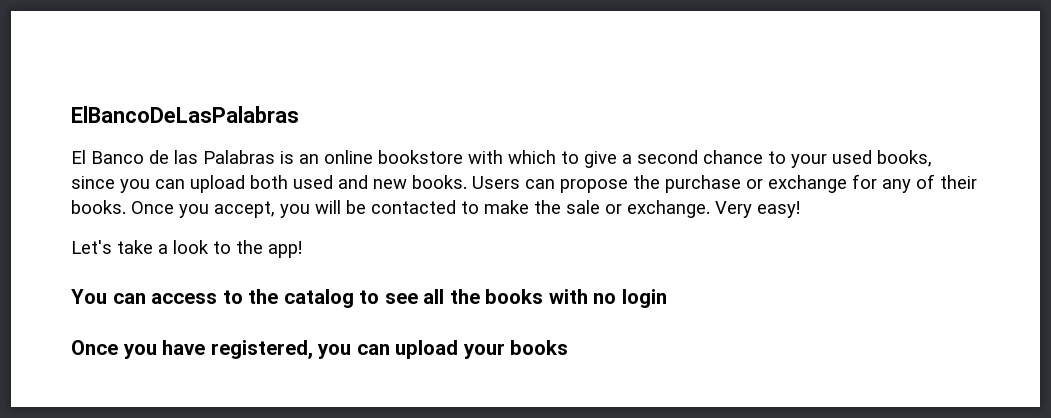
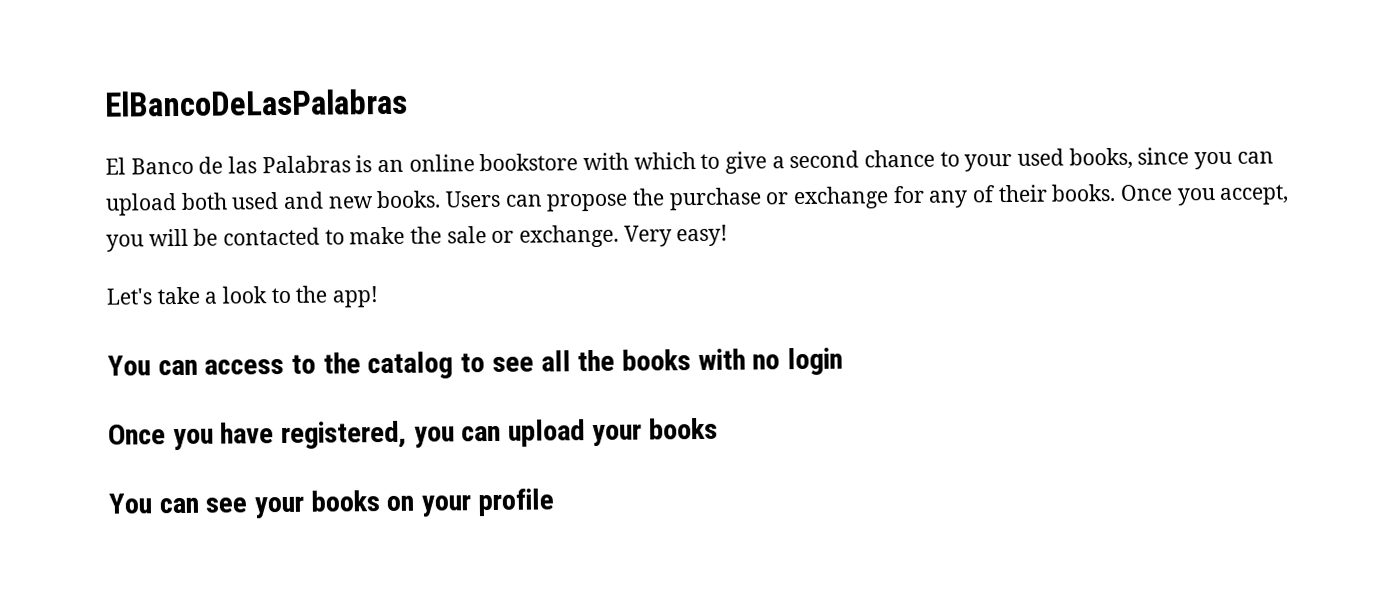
+ You can see your books on your profile

